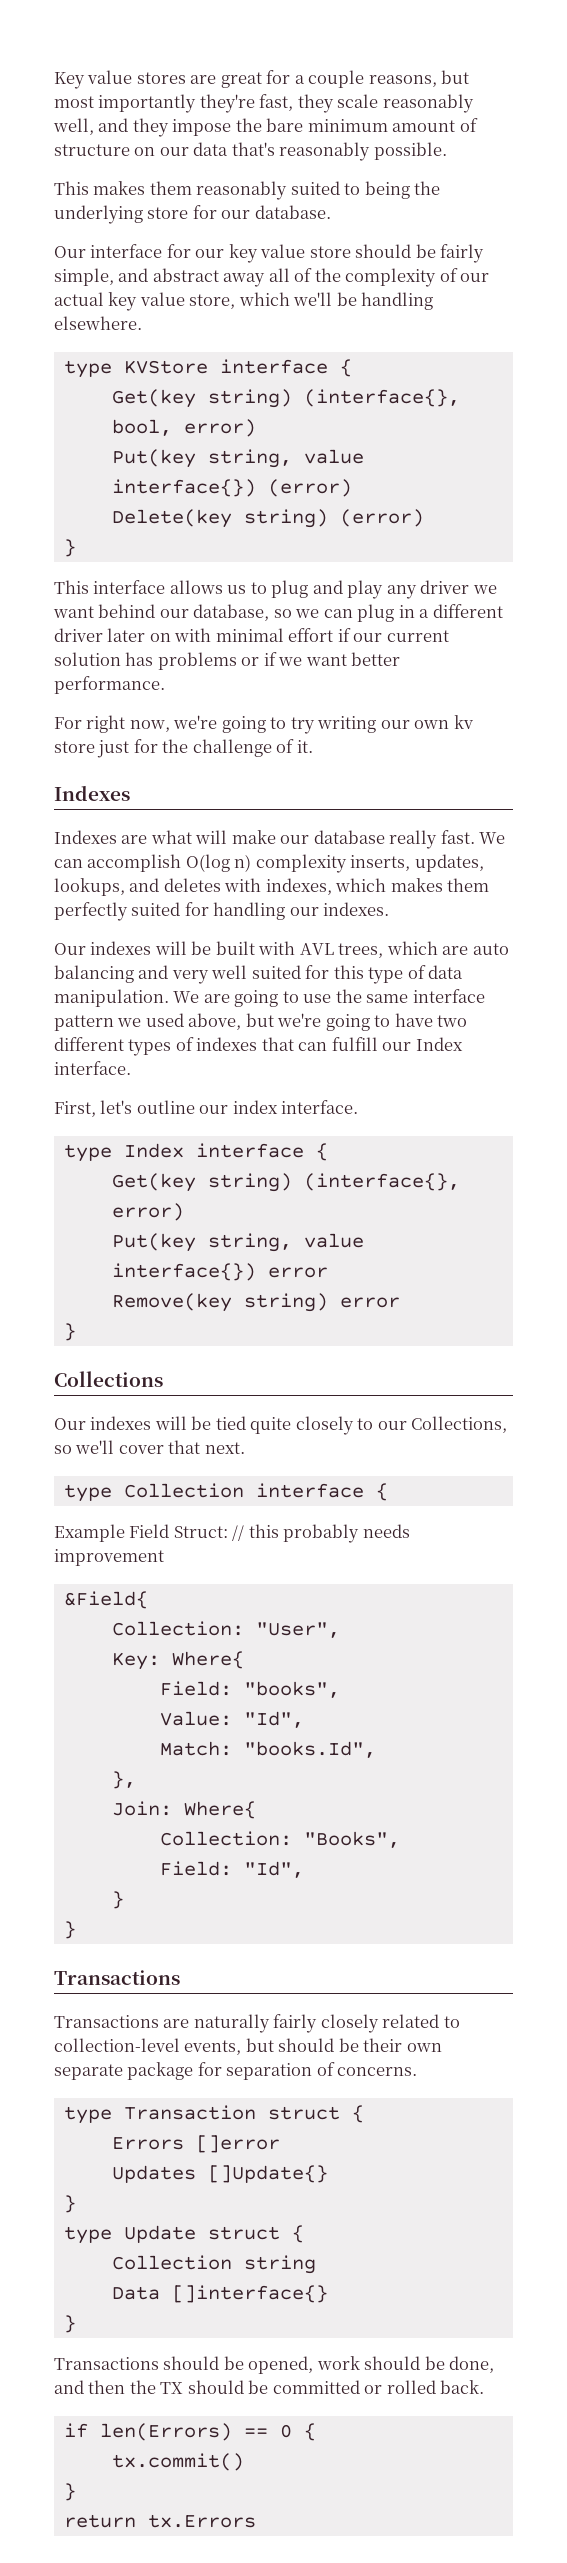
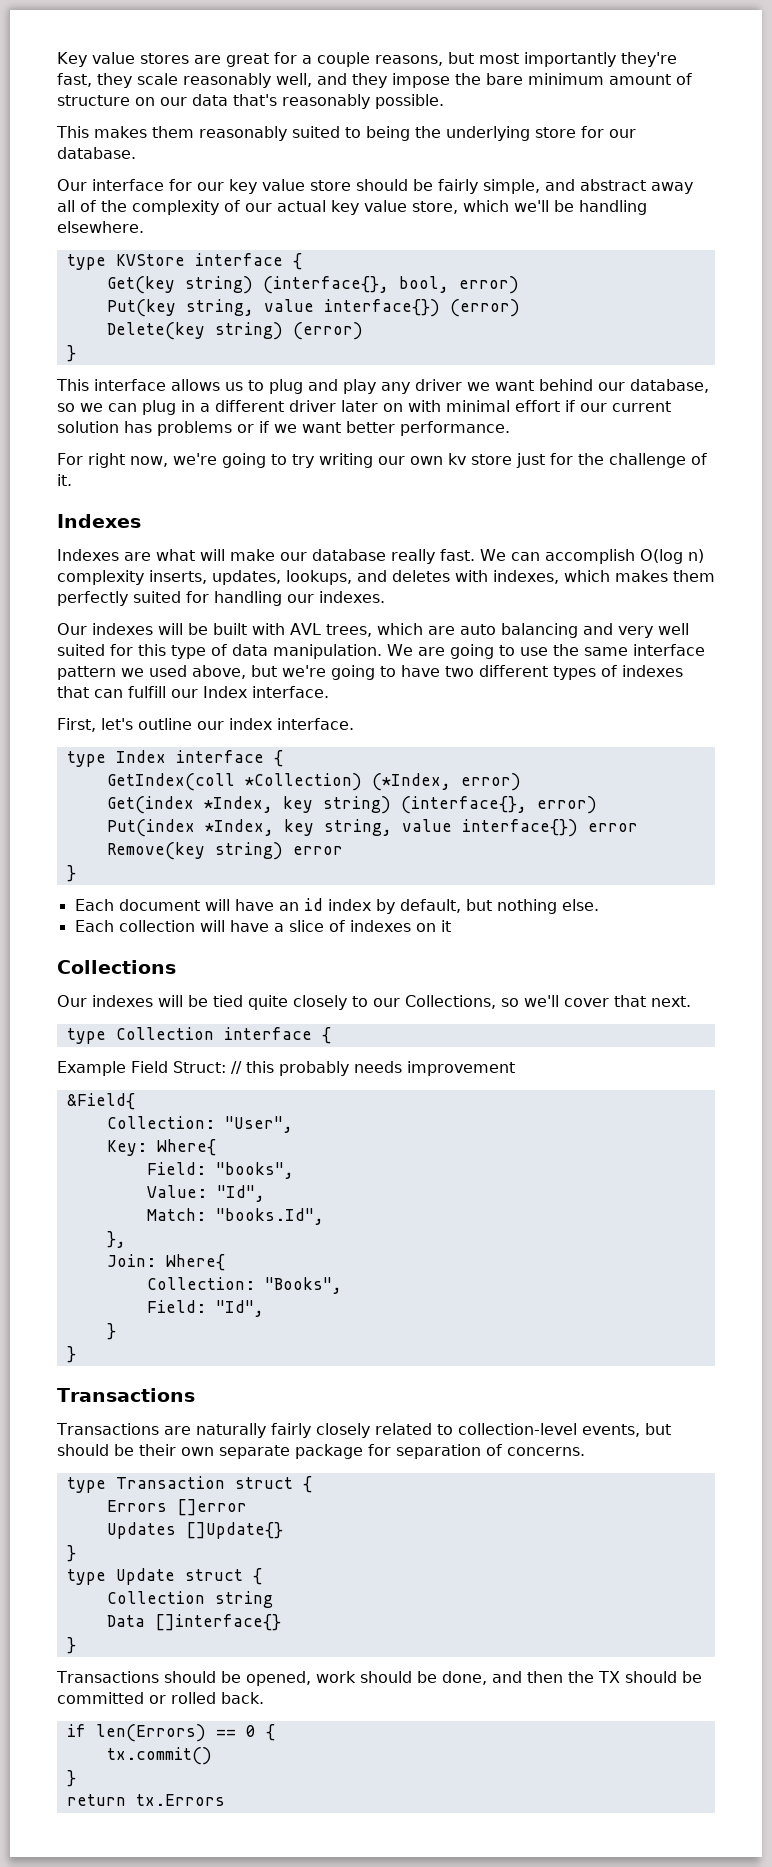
- Get(key string) (interface{}, error)
+ GetIndex(coll *Collection) (*Index, error)
+ Get(index *Index, key string) (interface{}, error)
- Put(key string, value interface{}) error
+ Put(index *Index, key string, value interface{}) error
+ Each document will have an id index by default, but nothing else.
+ Each collection will have a slice of indexes on it

